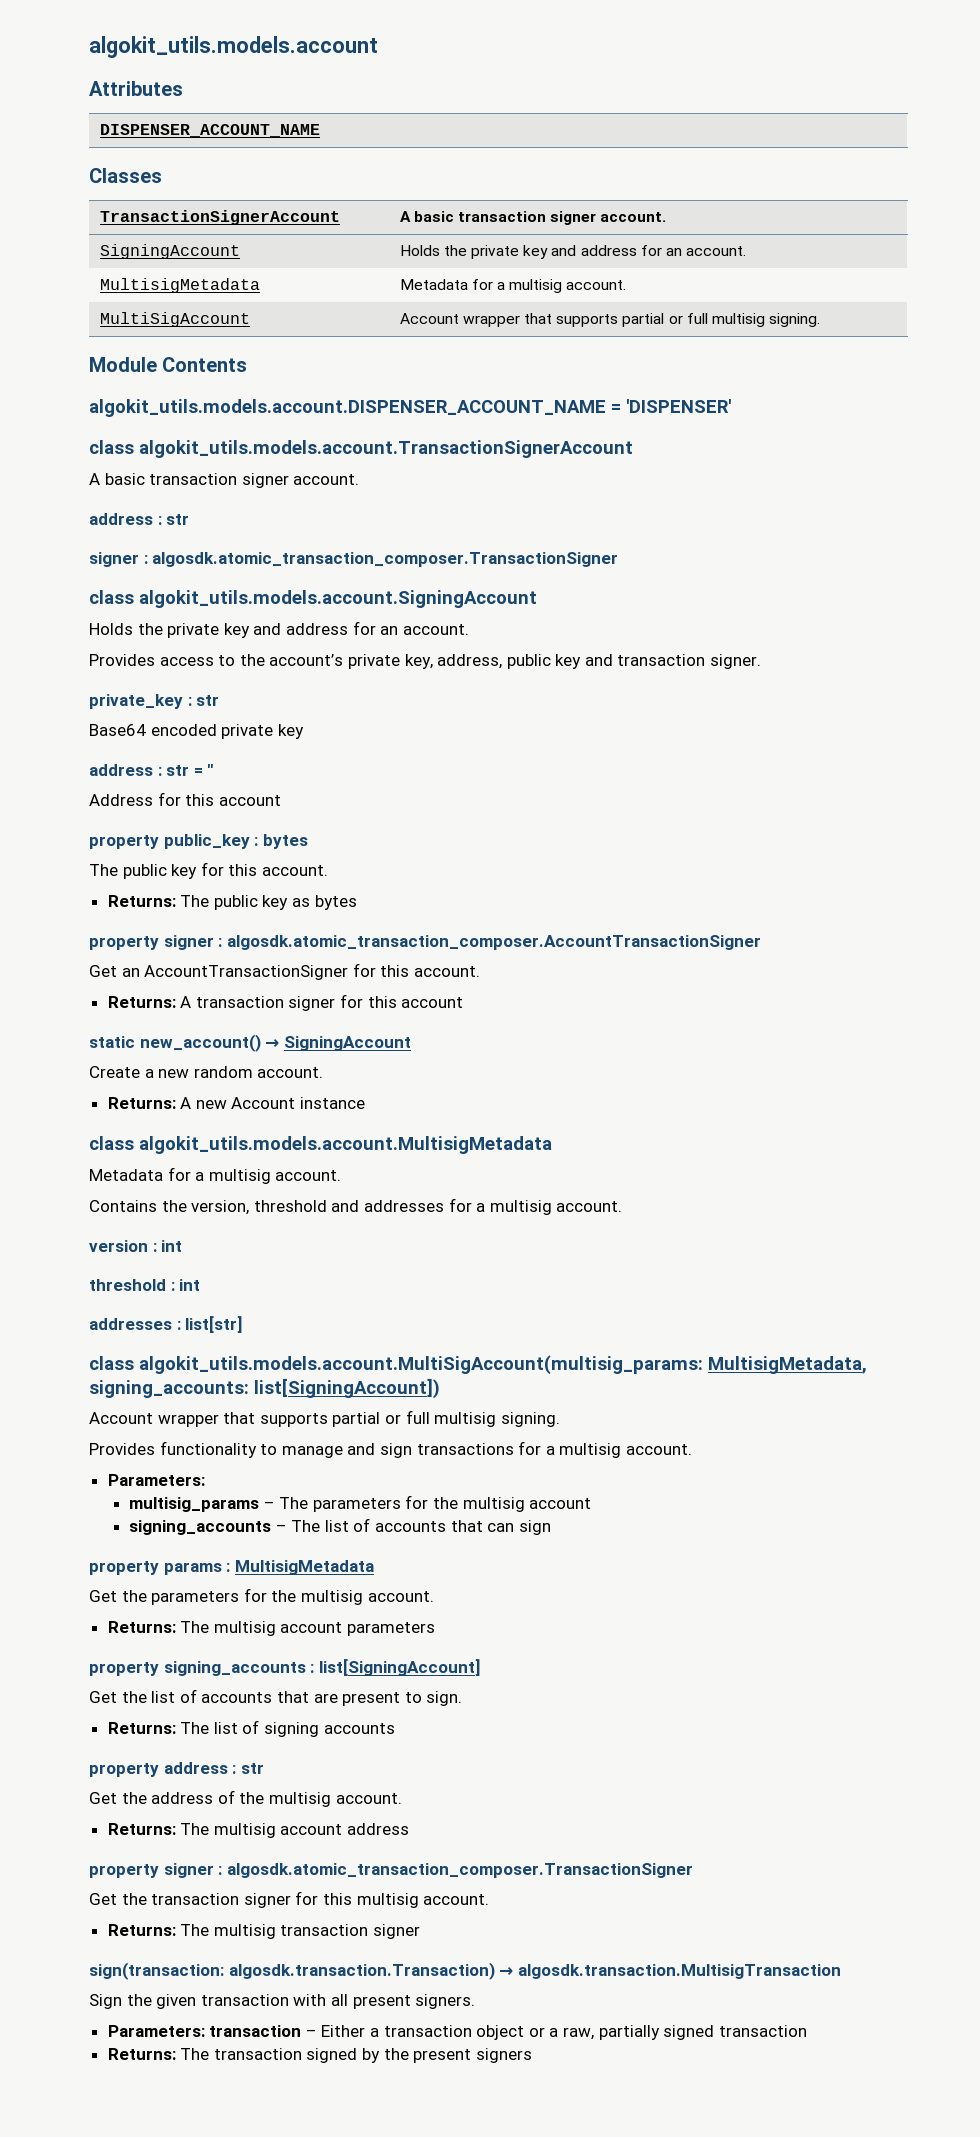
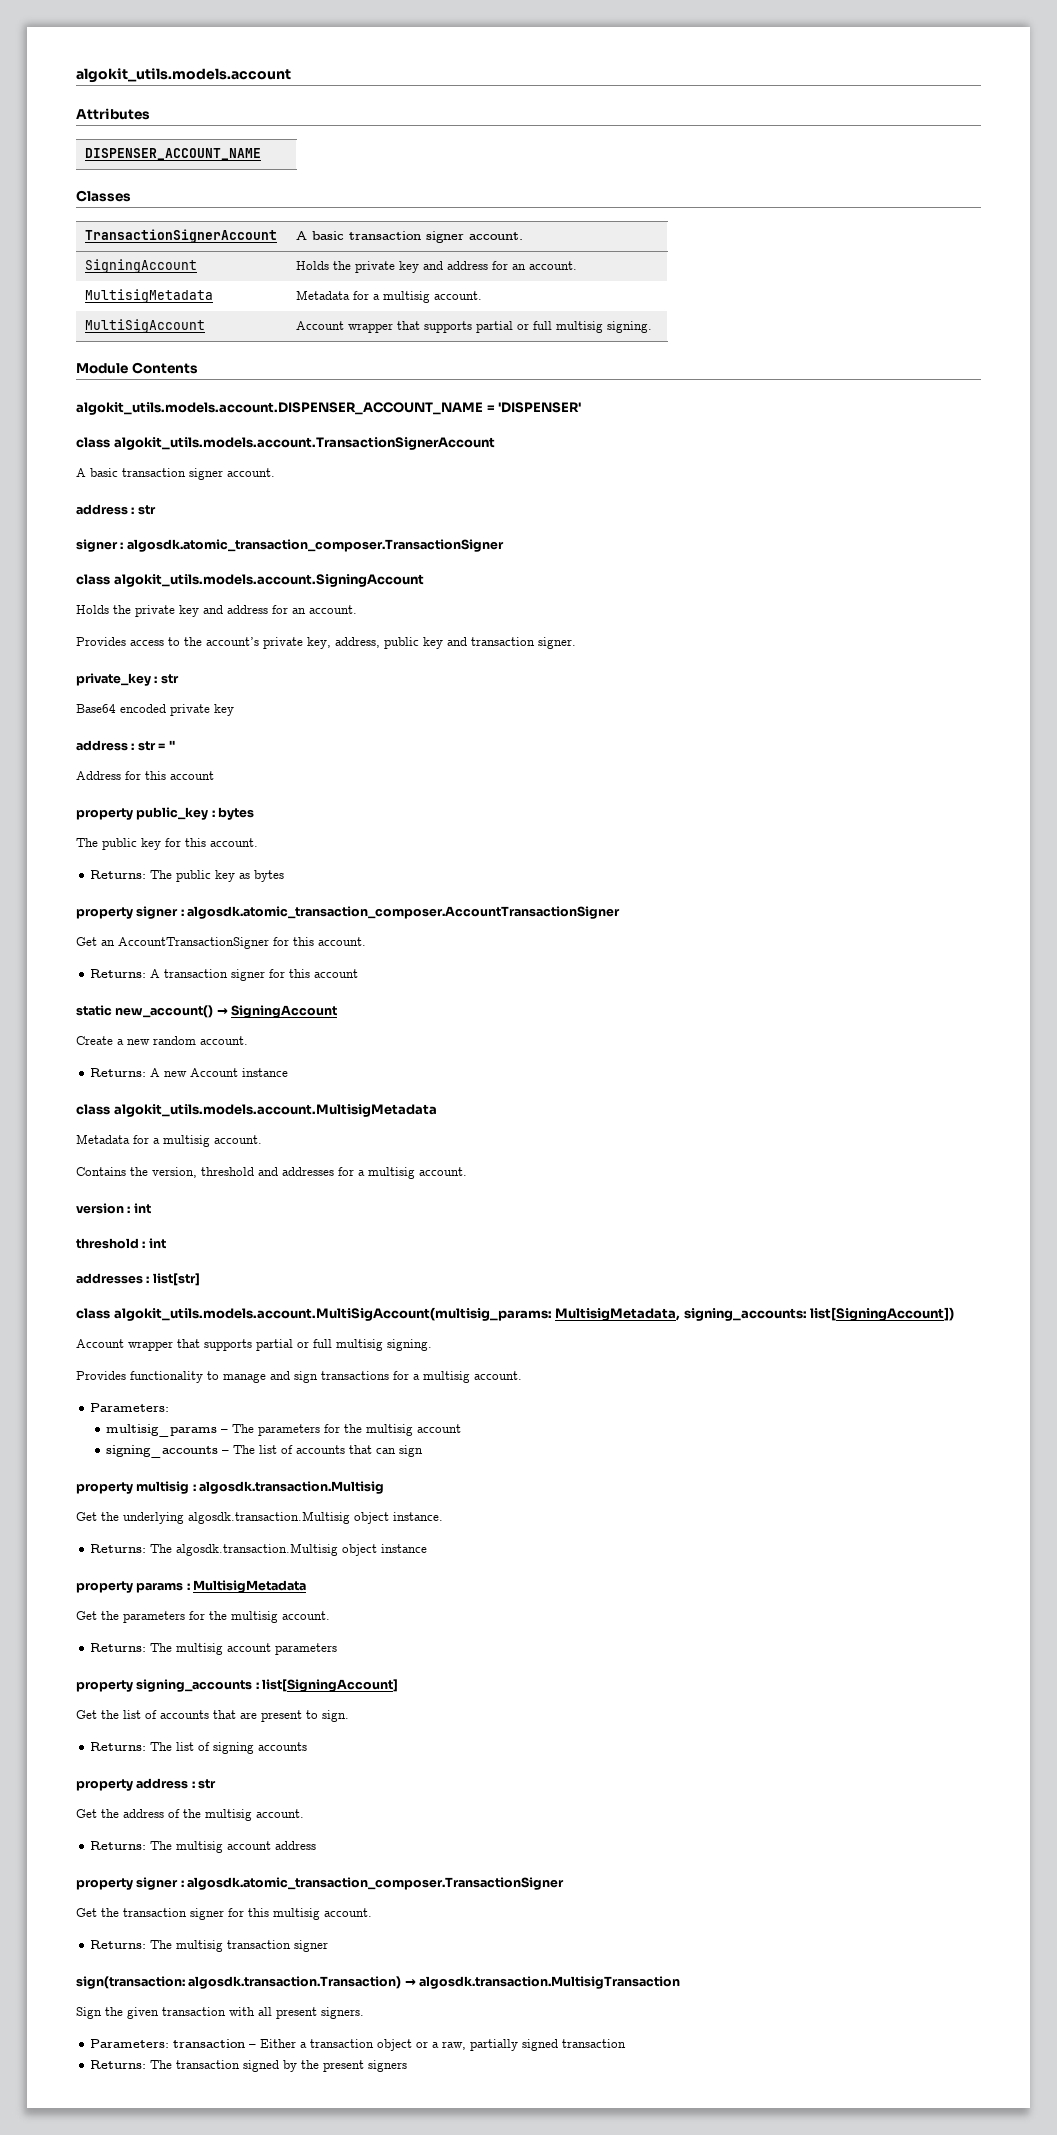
+ property multisig : algosdk.transaction.Multisig
+ Get the underlying algosdk.transaction.Multisig object instance.
+ Returns: The algosdk.transaction.Multisig object instance

